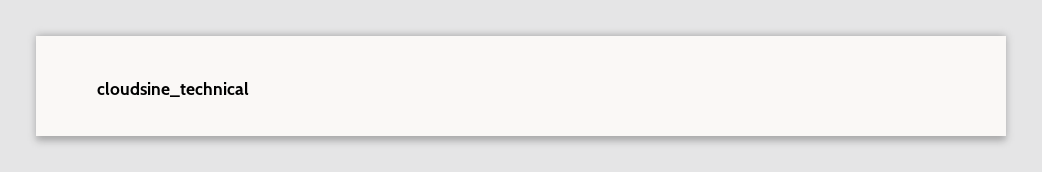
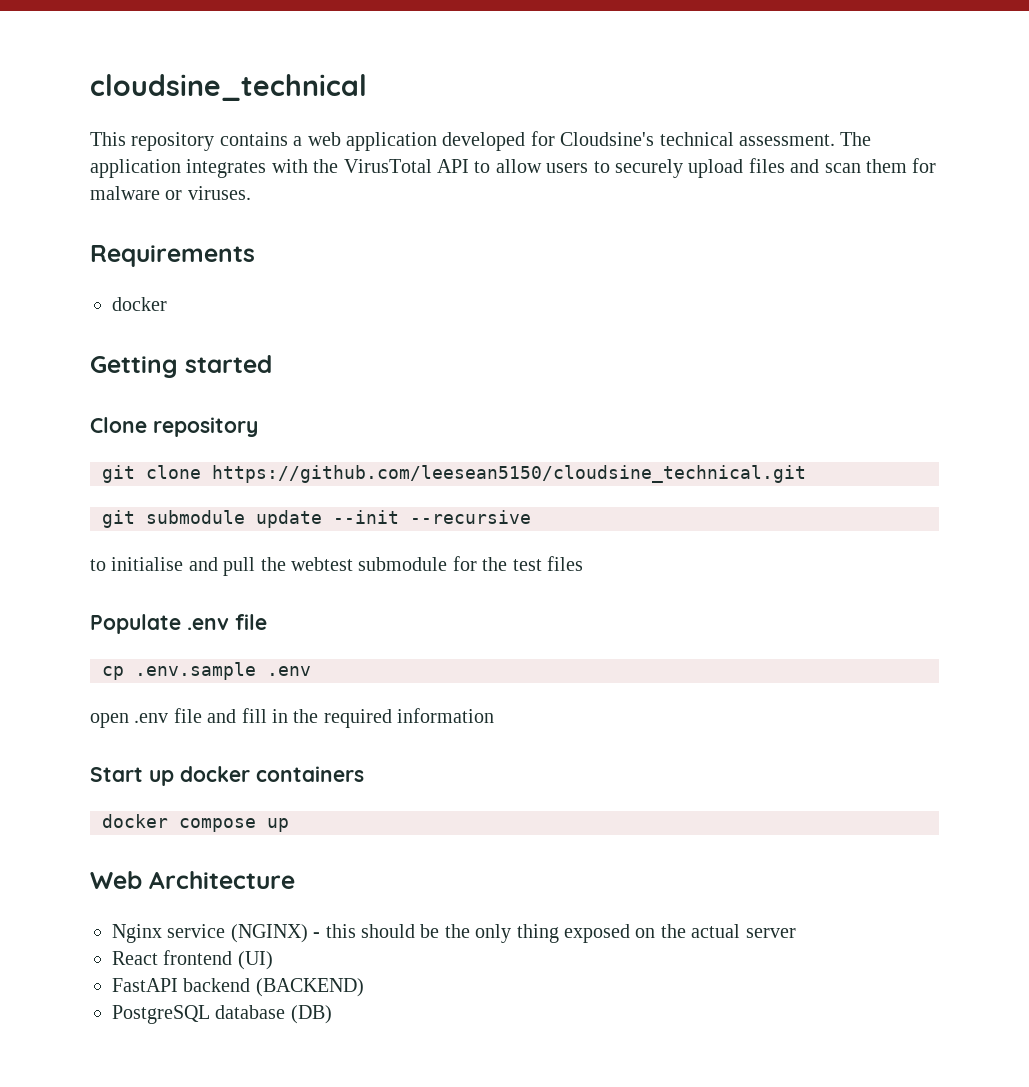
+ This repository contains a web application developed for Cloudsine's technical assessment. The application integrates with the VirusTotal API to allow users to securely upload files and scan them for malware or viruses.
+ Requirements
+ docker
+ Getting started
+ Clone repository
+ git clone https://github.com/leesean5150/cloudsine_technical.git
+ git submodule update --init --recursive
+ to initialise and pull the webtest submodule for the test files
+ Populate .env file
+ cp .env.sample .env
+ open .env file and fill in the required information
+ Start up docker containers
+ docker compose up
+ Web Architecture
+ Nginx service (NGINX) - this should be the only thing exposed on the actual server
+ React frontend (UI)
+ FastAPI backend (BACKEND)
+ PostgreSQL database (DB)

